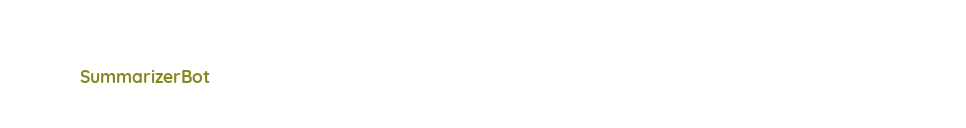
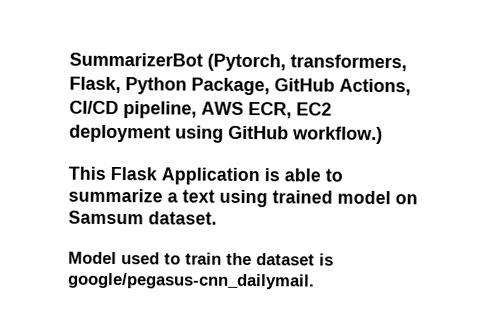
- SummarizerBot
+ SummarizerBot (Pytorch, transformers, Flask, Python Package, GitHub Actions, CI/CD pipeline, AWS ECR, EC2 deployment using GitHub workflow.)
+ This Flask Application is able to summarize a text using trained model on Samsum dataset.
+ Model used to train the dataset is google/pegasus-cnn_dailymail.

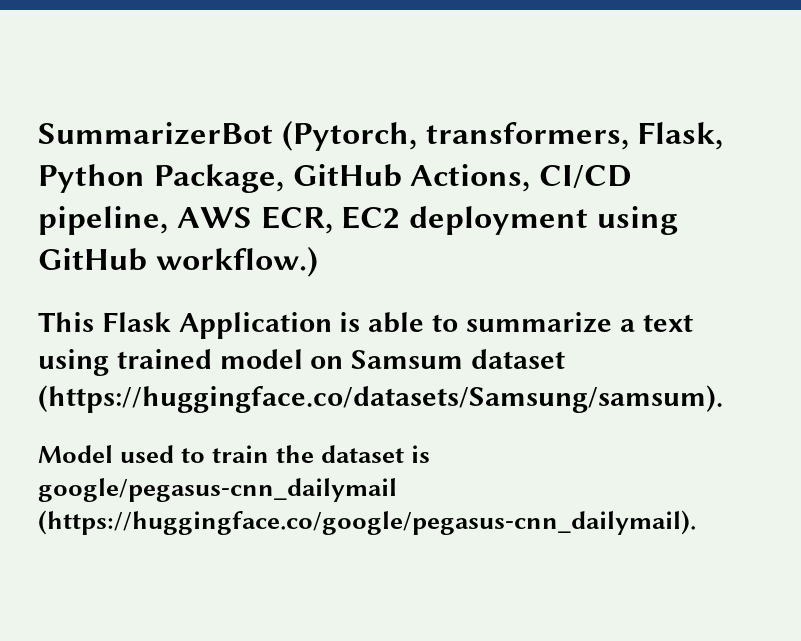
- This Flask Application is able to summarize a text using trained model on Samsum dataset.
+ This Flask Application is able to summarize a text using trained model on Samsum dataset (https://huggingface.co/datasets/Samsung/samsum).
- Model used to train the dataset is google/pegasus-cnn_dailymail.
+ Model used to train the dataset is google/pegasus-cnn_dailymail (https://huggingface.co/google/pegasus-cnn_dailymail).

